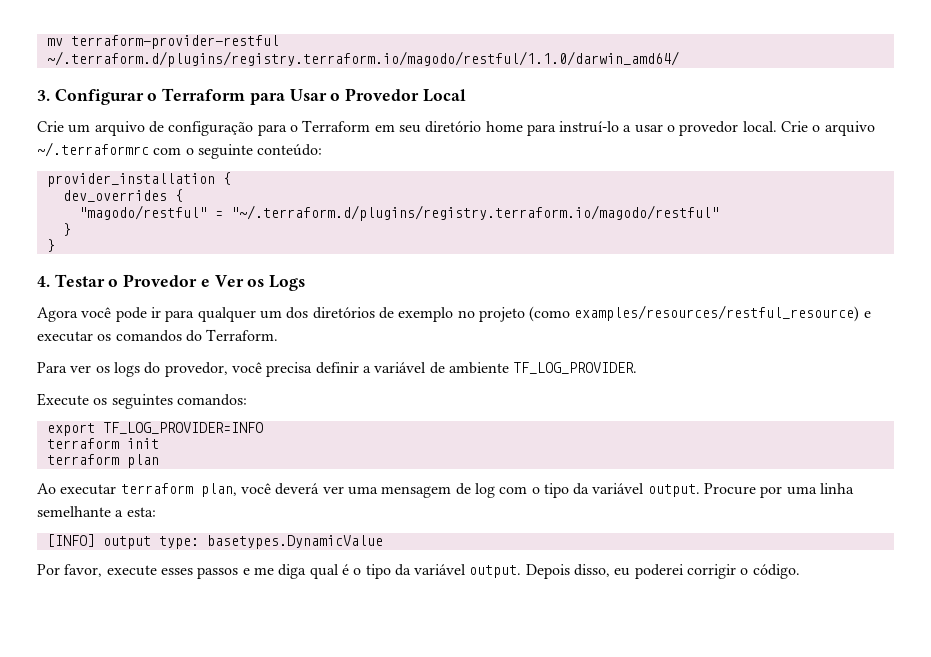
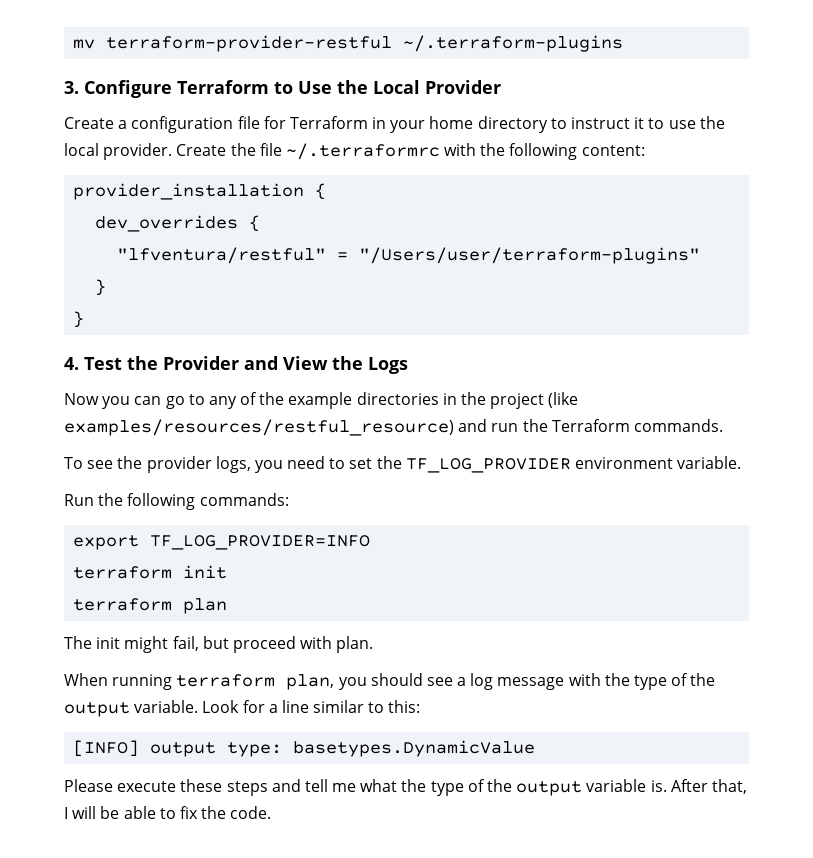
- mv terraform-provider-restful ~/.terraform.d/plugins/registry.terraform.io/magodo/restful/1.1.0/darwin_amd64/
+ mv terraform-provider-restful ~/.terraform-plugins
- 3. Configurar o Terraform para Usar o Provedor Local
- Crie um arquivo de configuração para o Terraform em seu diretório home para instruí-lo a usar o provedor local. Crie o arquivo ~/.terraformrc com o seguinte conteúdo:
+ 3. Configure Terraform to Use the Local Provider
+ Create a configuration file for Terraform in your home directory to instruct it to use the local provider. Create the file ~/.terraformrc with the following content:
- "magodo/restful" = "~/.terraform.d/plugins/registry.terraform.io/magodo/restful"
+ "lfventura/restful" = "/Users/user/terraform-plugins"
- 4. Testar o Provedor e Ver os Logs
- Agora você pode ir para qualquer um dos diretórios de exemplo no projeto (como examples/resources/restful_resource) e executar os comandos do Terraform.
- Para ver os logs do provedor, você precisa definir a variável de ambiente TF_LOG_PROVIDER.
- Execute os seguintes comandos:
+ 4. Test the Provider and View the Logs
+ Now you can go to any of the example directories in the project (like examples/resources/restful_resource) and run the Terraform commands.
+ To see the provider logs, you need to set the TF_LOG_PROVIDER environment variable.
+ Run the following commands:
- Ao executar terraform plan, você deverá ver uma mensagem de log com o tipo da variável output. Procure por uma linha semelhante a esta:
+ The init might fail, but proceed with plan.
+ When running terraform plan, you should see a log message with the type of the output variable. Look for a line similar to this:
  [INFO] output type: basetypes.DynamicValue
- Por favor, execute esses passos e me diga qual é o tipo da variável output. Depois disso, eu poderei corrigir o código.
+ Please execute these steps and tell me what the type of the output variable is. After that, I will be able to fix the code.

